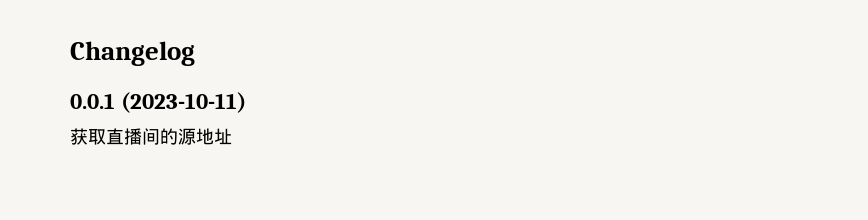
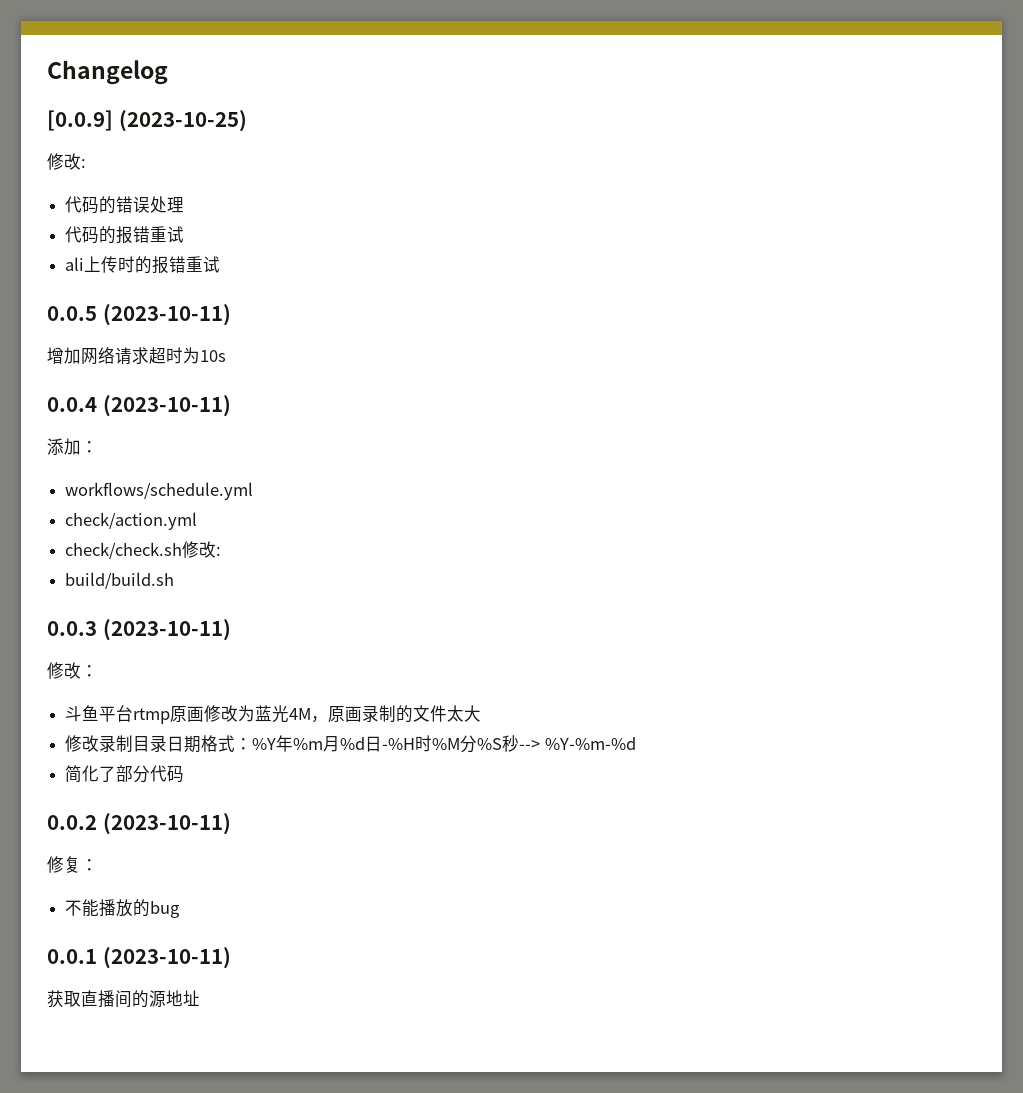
+ [0.0.9] (2023-10-25)
+ 修改:
+ 代码的错误处理
+ 代码的报错重试
+ ali上传时的报错重试
+ 0.0.5 (2023-10-11)
+ 增加网络请求超时为10s
+ 0.0.4 (2023-10-11)
+ 添加：
+ workflows/schedule.yml
+ check/action.yml
+ check/check.sh修改:
+ build/build.sh
+ 0.0.3 (2023-10-11)
+ 修改：
+ 斗鱼平台rtmp原画修改为蓝光4M，原画录制的文件太大
+ 修改录制目录日期格式：%Y年%m月%d日-%H时%M分%S秒--> %Y-%m-%d
+ 简化了部分代码
+ 0.0.2 (2023-10-11)
+ 修复：
+ 不能播放的bug

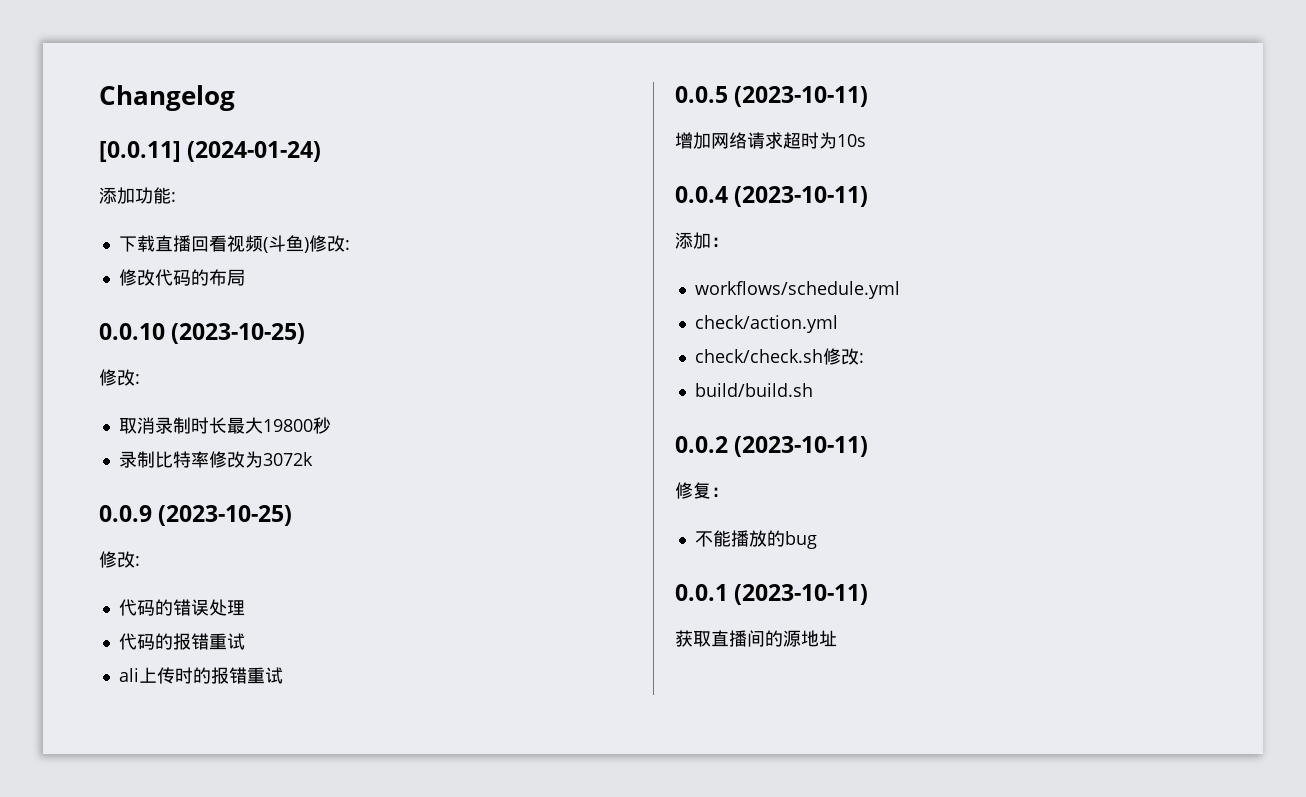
- [0.0.9] (2023-10-25)
+ [0.0.11] (2024-01-24)
+ 添加功能:
+ 下载直播回看视频(斗鱼)修改:
+ 修改代码的布局
+ 0.0.10 (2023-10-25)
+ 修改:
+ 取消录制时长最大19800秒
+ 录制比特率修改为3072k
+ 0.0.9 (2023-10-25)
- 0.0.3 (2023-10-11)
- 修改：
- 斗鱼平台rtmp原画修改为蓝光4M，原画录制的文件太大
- 修改录制目录日期格式：%Y年%m月%d日-%H时%M分%S秒--> %Y-%m-%d
- 简化了部分代码

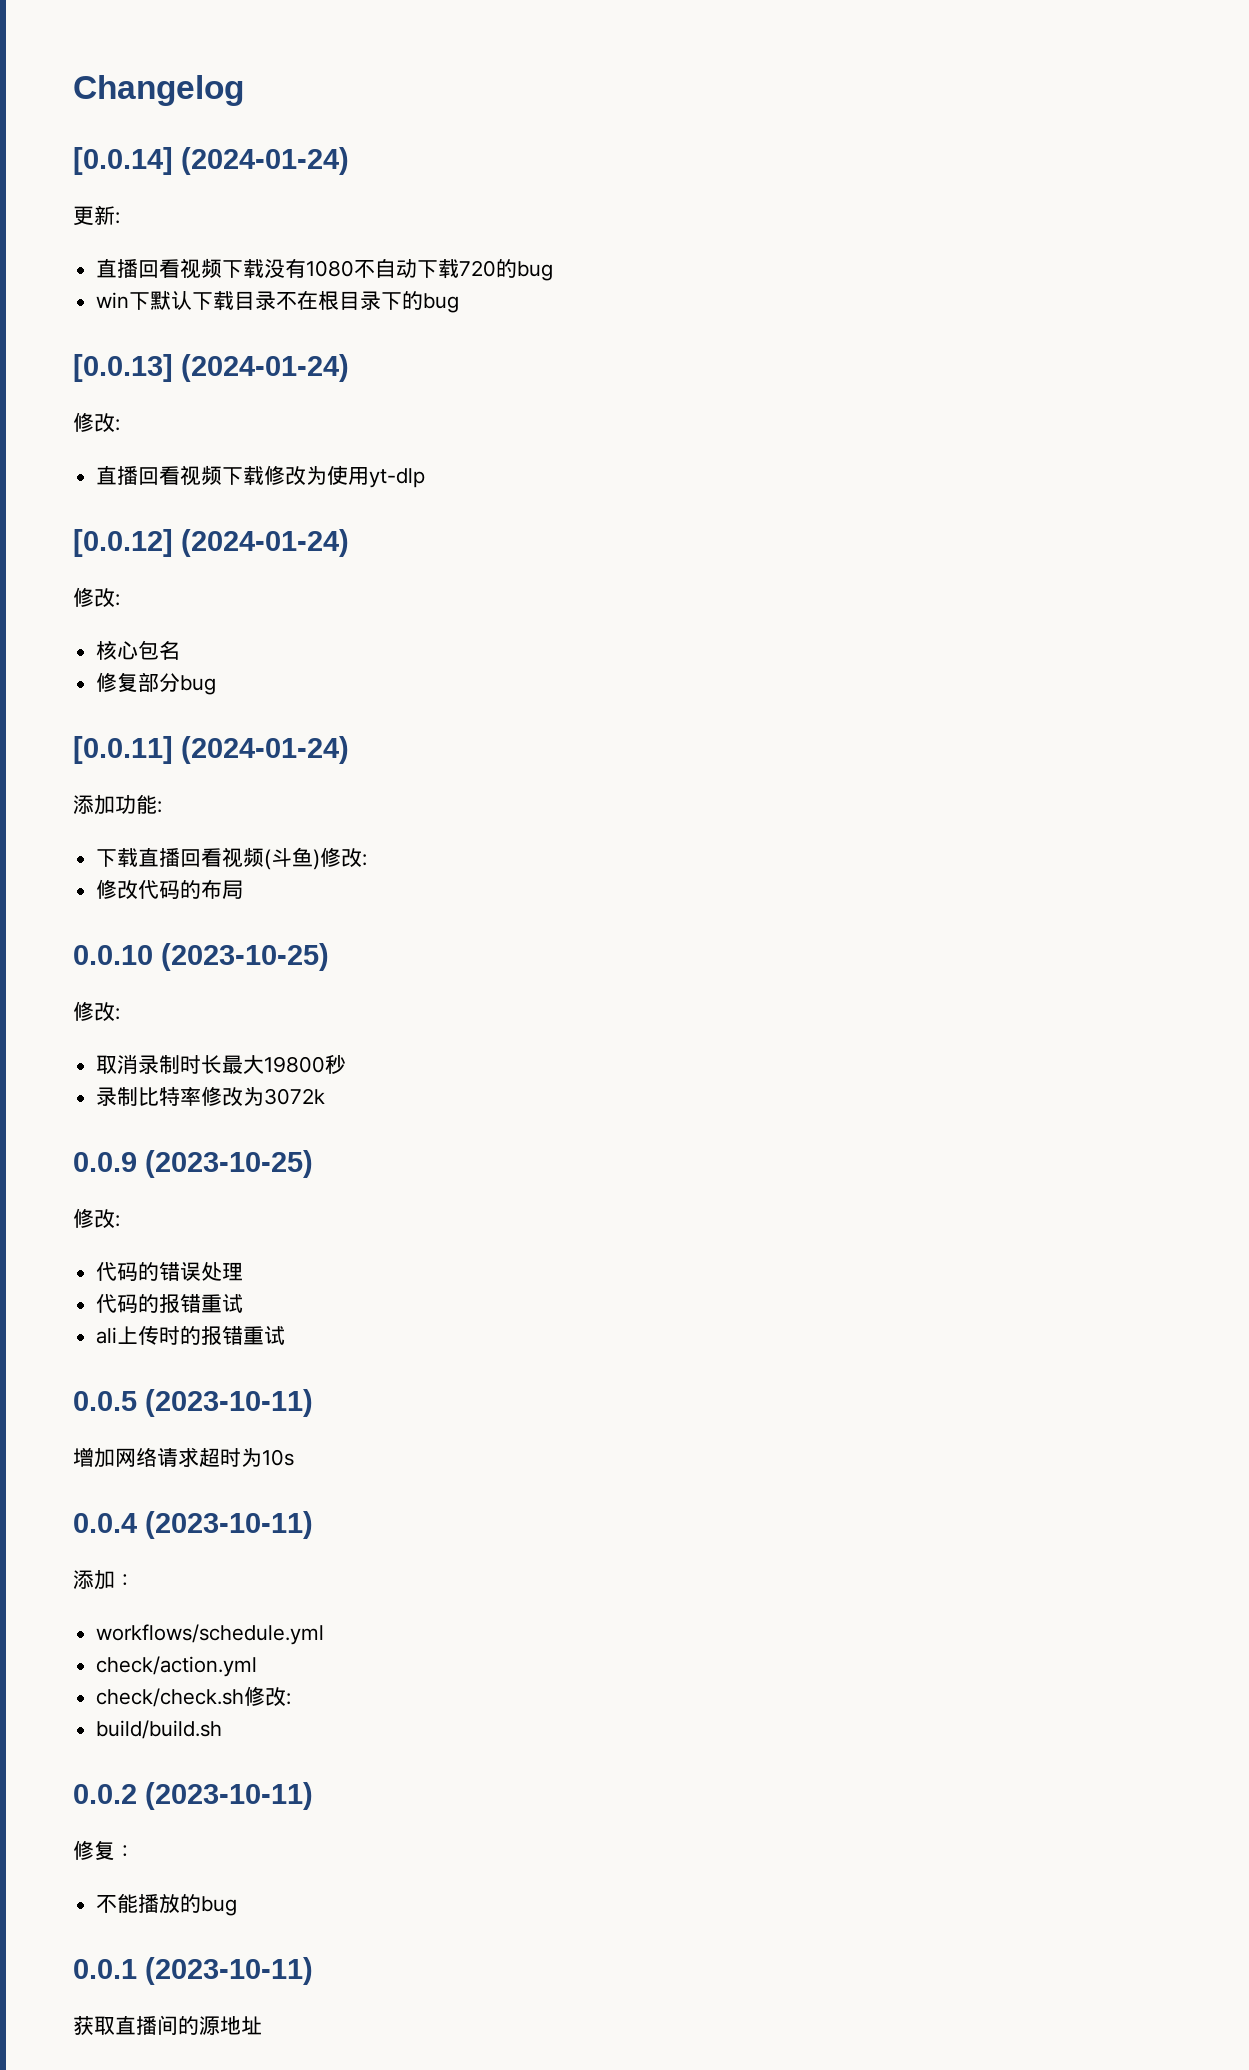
+ [0.0.14] (2024-01-24)
+ 更新:
+ 直播回看视频下载没有1080不自动下载720的bug
+ win下默认下载目录不在根目录下的bug
+ [0.0.13] (2024-01-24)
+ 修改:
+ 直播回看视频下载修改为使用yt-dlp
+ [0.0.12] (2024-01-24)
+ 修改:
+ 核心包名
+ 修复部分bug

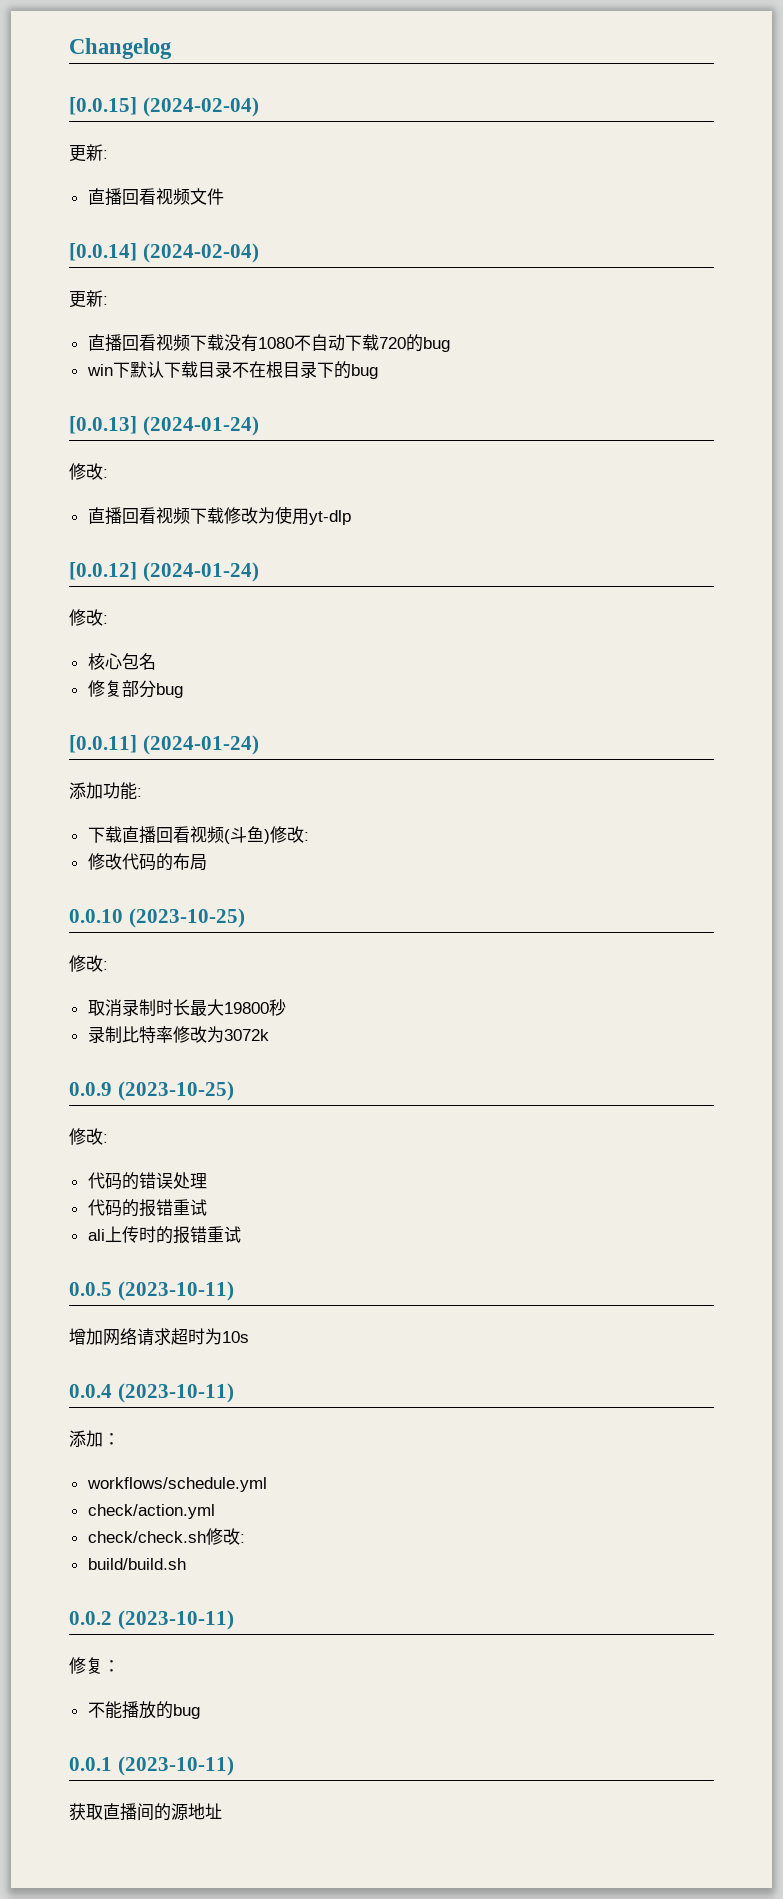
+ [0.0.15] (2024-02-04)
+ 更新:
+ 直播回看视频文件
- [0.0.14] (2024-01-24)
+ [0.0.14] (2024-02-04)

